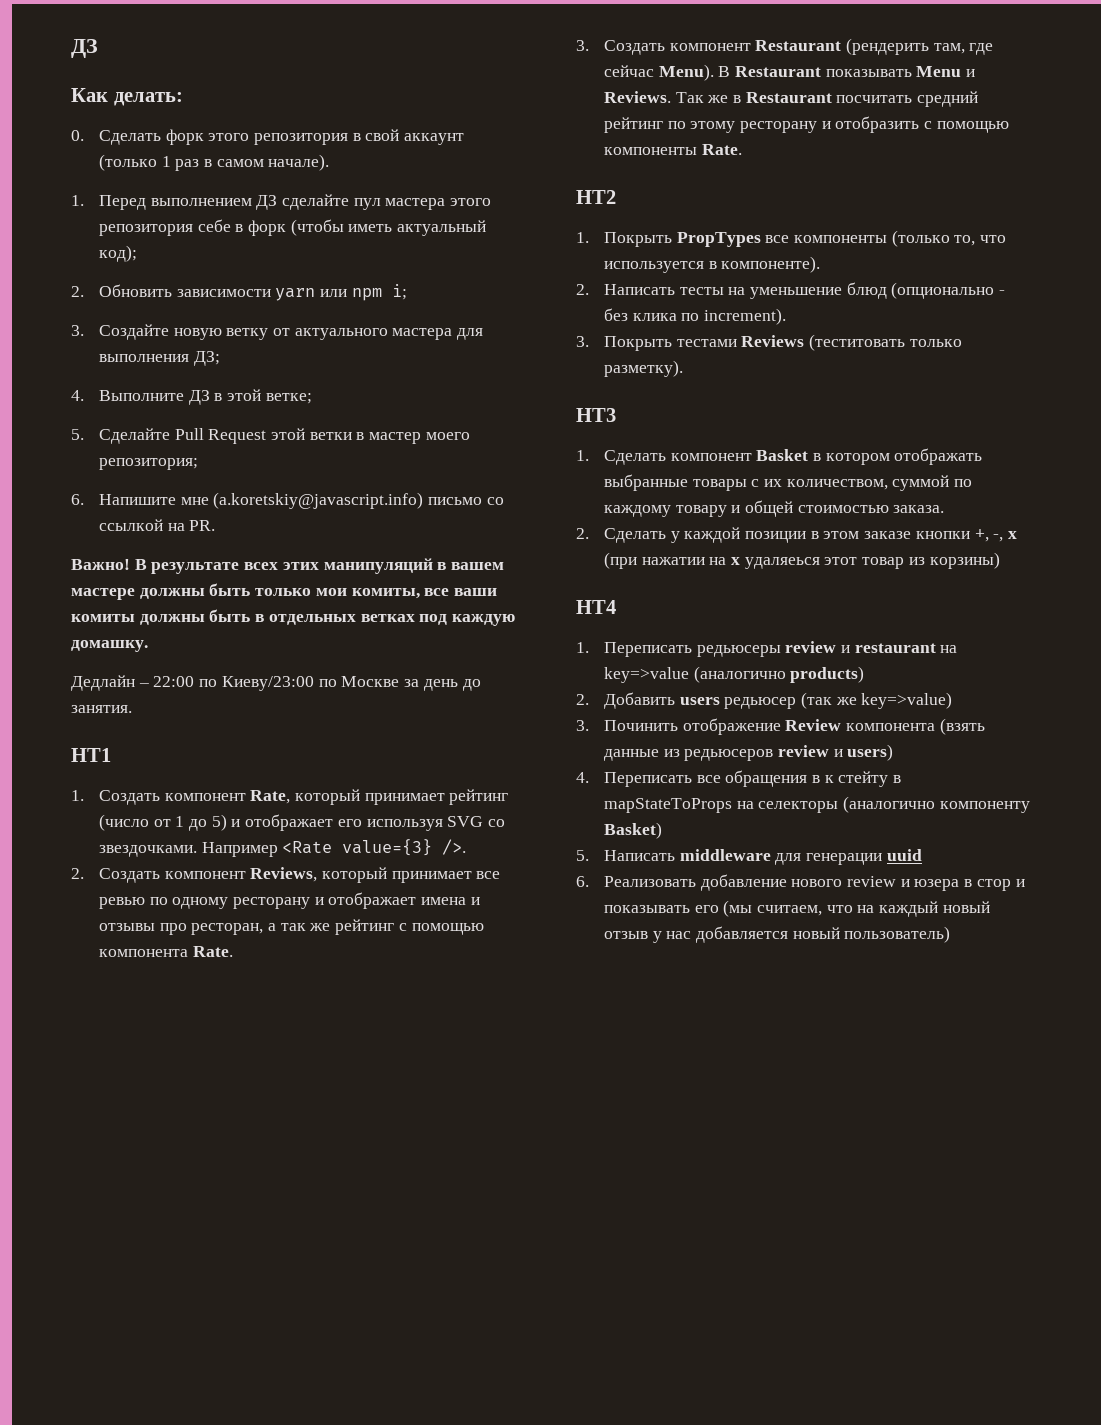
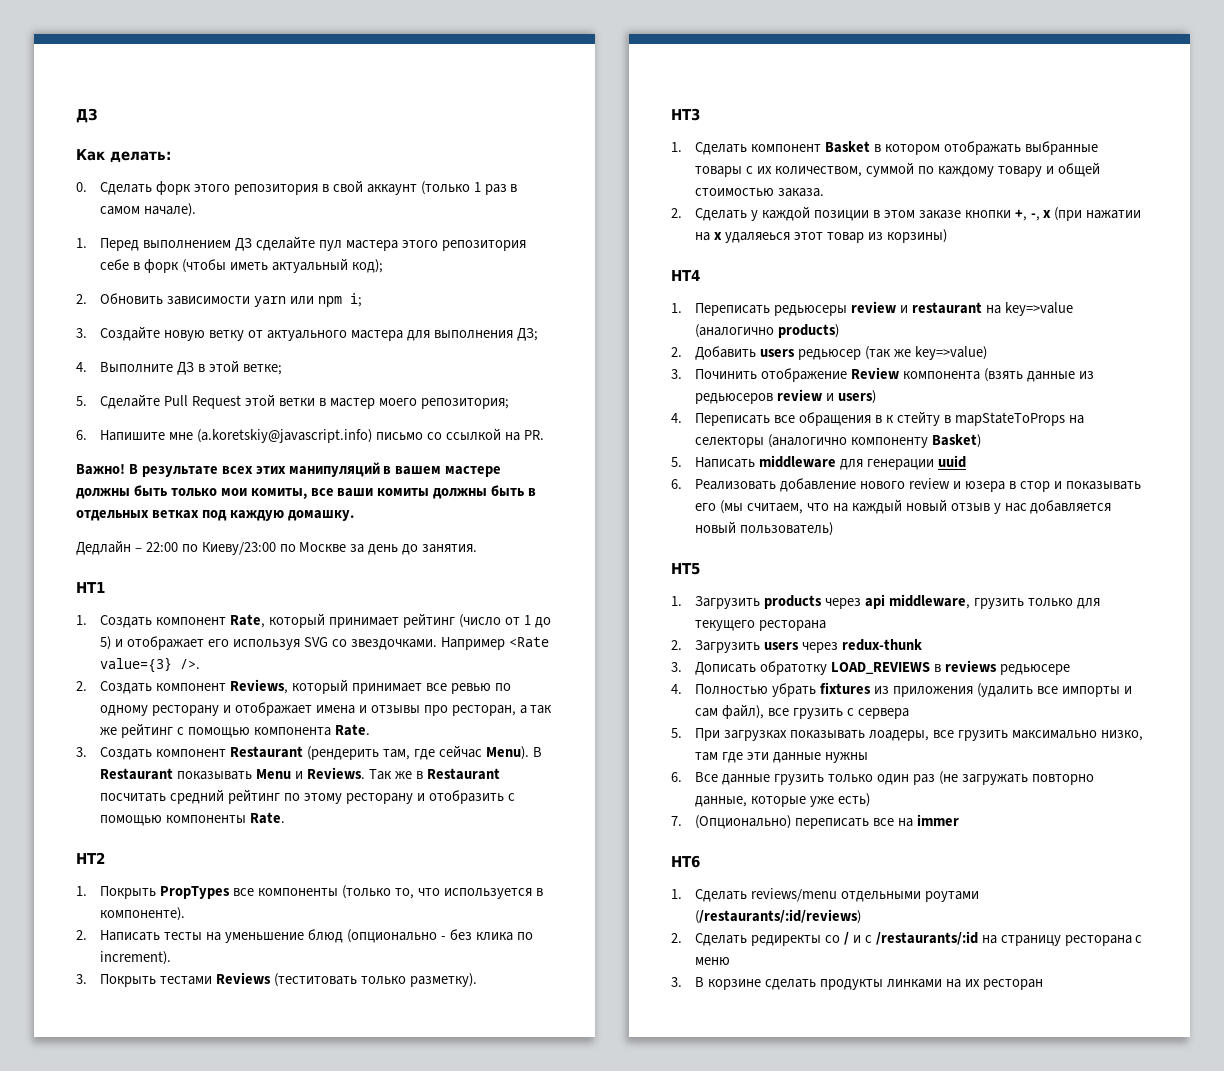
+ HT5
+ 1. Загрузить products через api middleware, грузить только для текущего ресторана
+ 2. Загрузить users через redux-thunk
+ 3. Дописать обратотку LOAD_REVIEWS в reviews редьюсере
+ 4. Полностью убрать fixtures из приложения (удалить все импорты и сам файл), все грузить с сервера
+ 5. При загрузках показывать лоадеры, все грузить максимально низко, там где эти данные нужны
+ 6. Все данные грузить только один раз (не загружать повторно данные, которые уже есть)
+ 7. (Опционально) переписать все на immer
+ HT6
+ 1. Сделать reviews/menu отдельными роутами (/restaurants/:id/reviews)
+ 2. Сделать редиректы со / и с /restaurants/:id на страницу ресторана с меню
+ 3. В корзине сделать продукты линками на их ресторан

